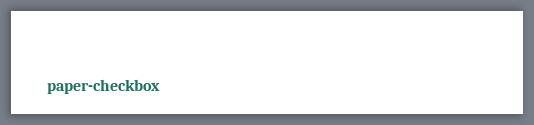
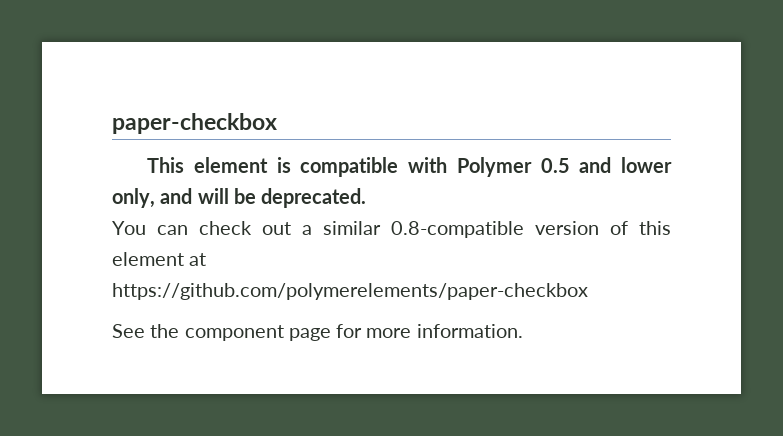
+ This element is compatible with Polymer 0.5 and lower only, and will be deprecated.
+ You can check out a similar 0.8-compatible version of this element at https://github.com/polymerelements/paper-checkbox
+ See the component page for more information.

